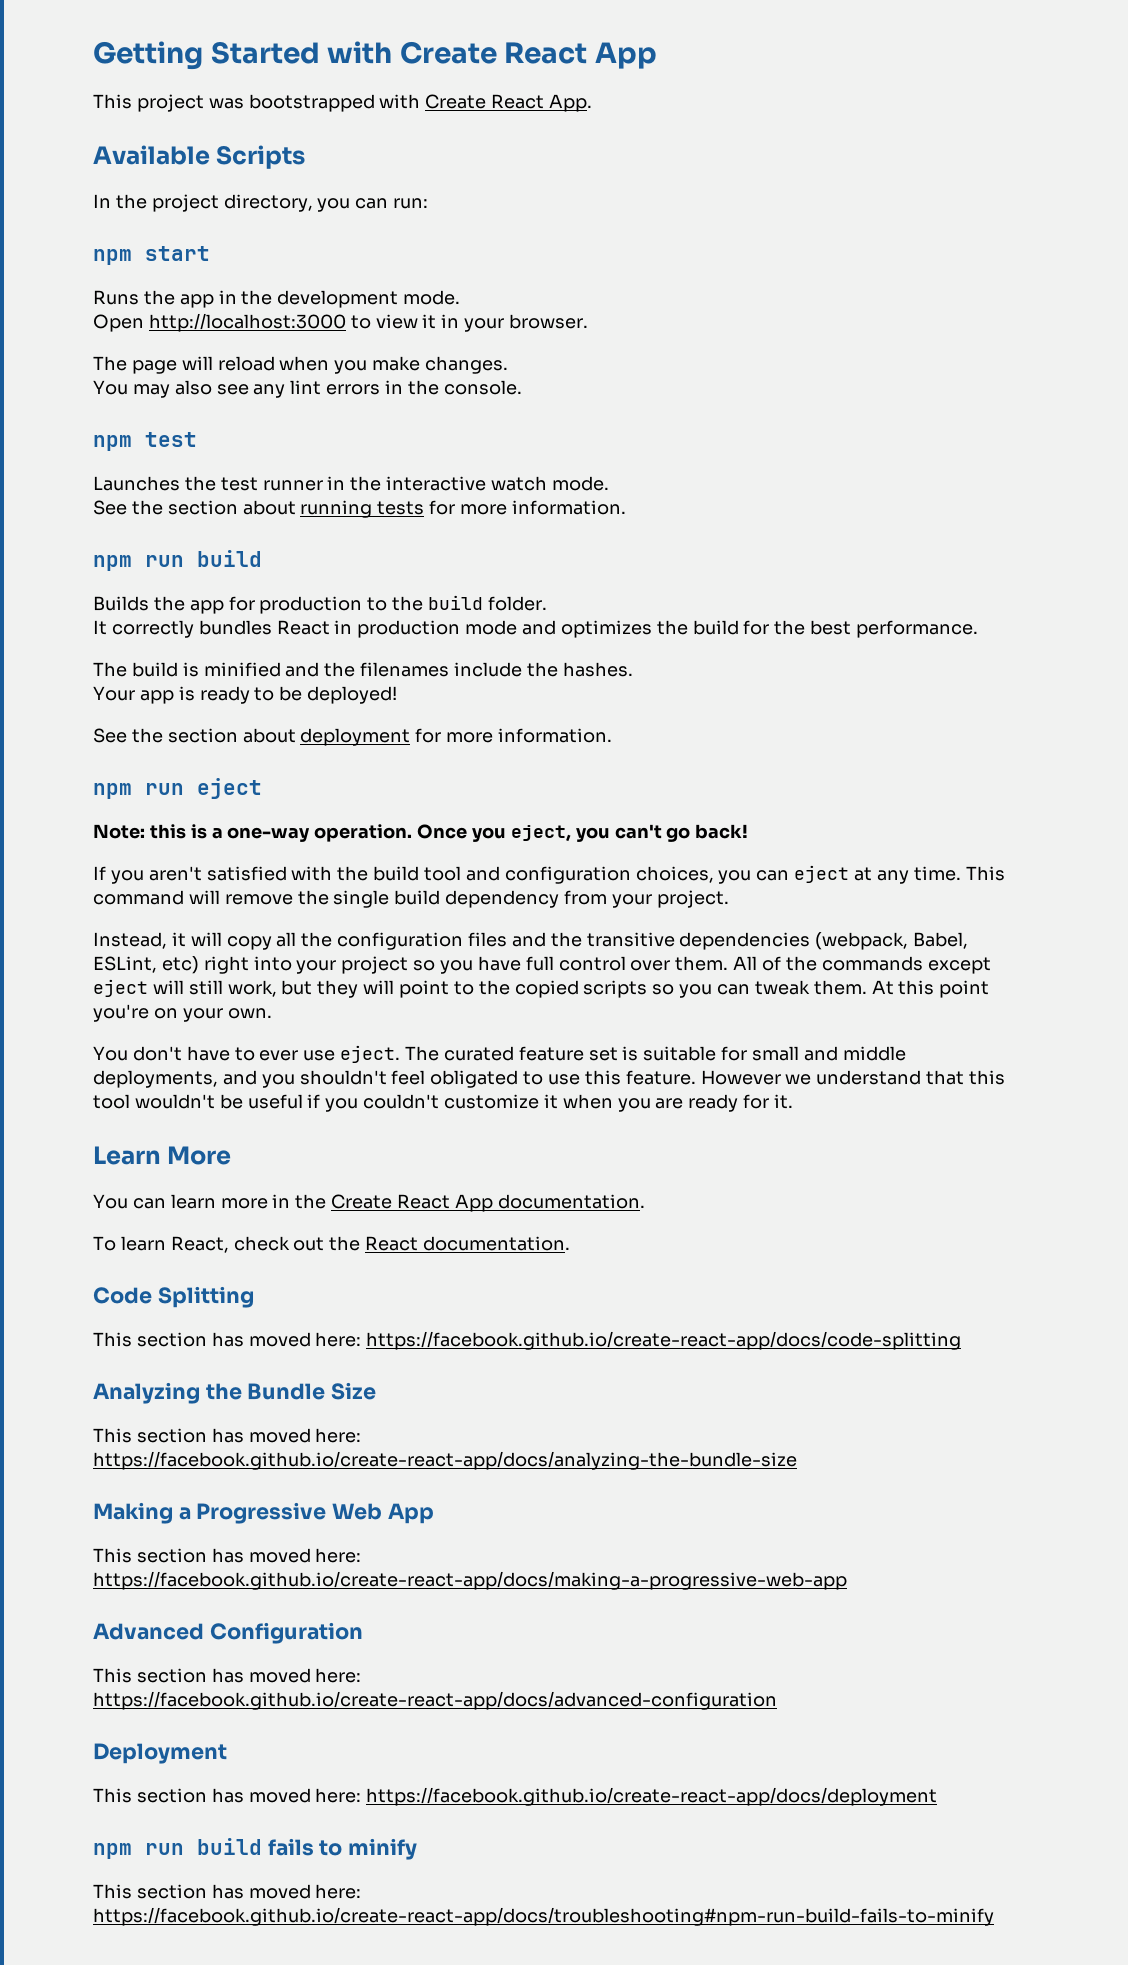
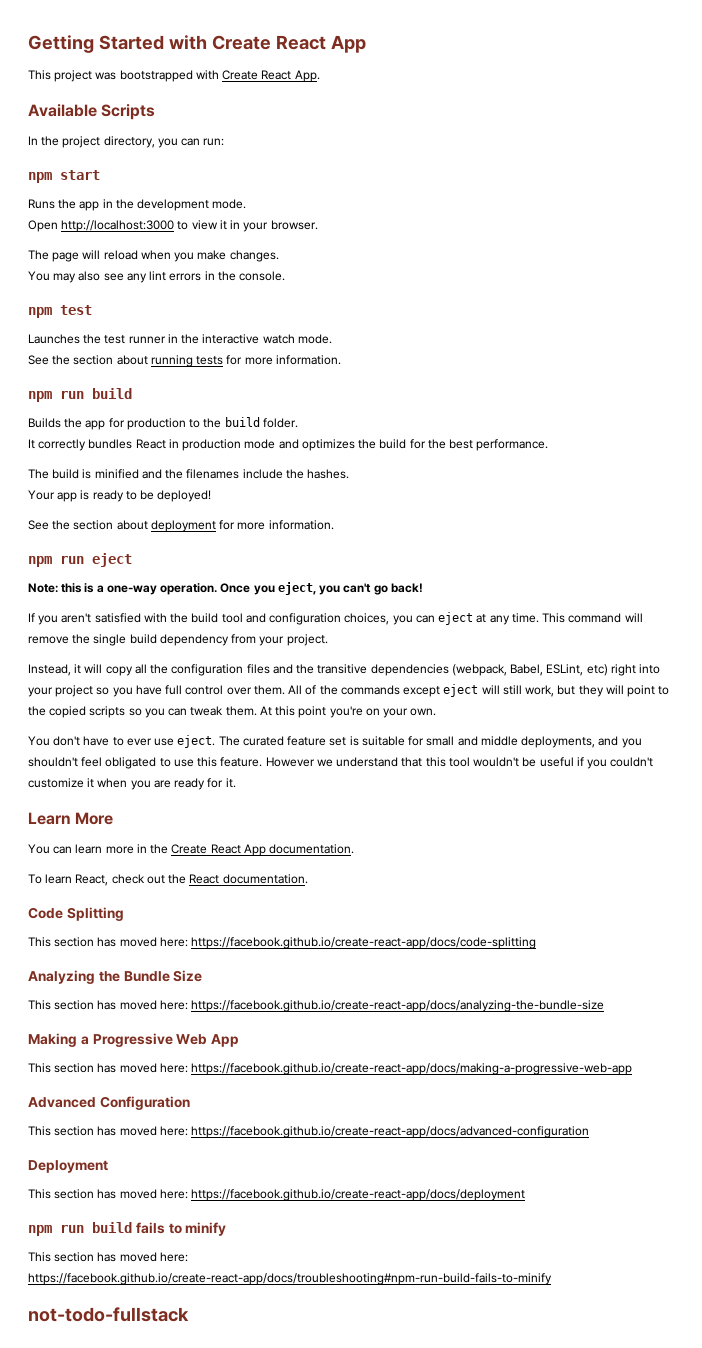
+ not-todo-fullstack

